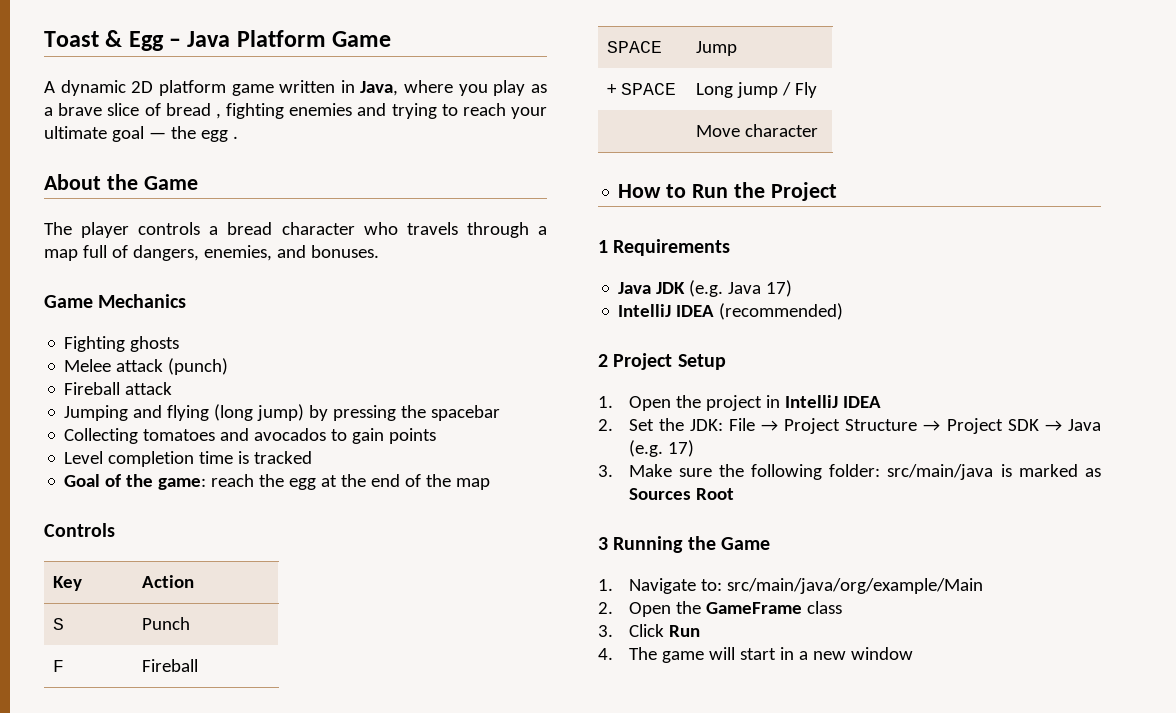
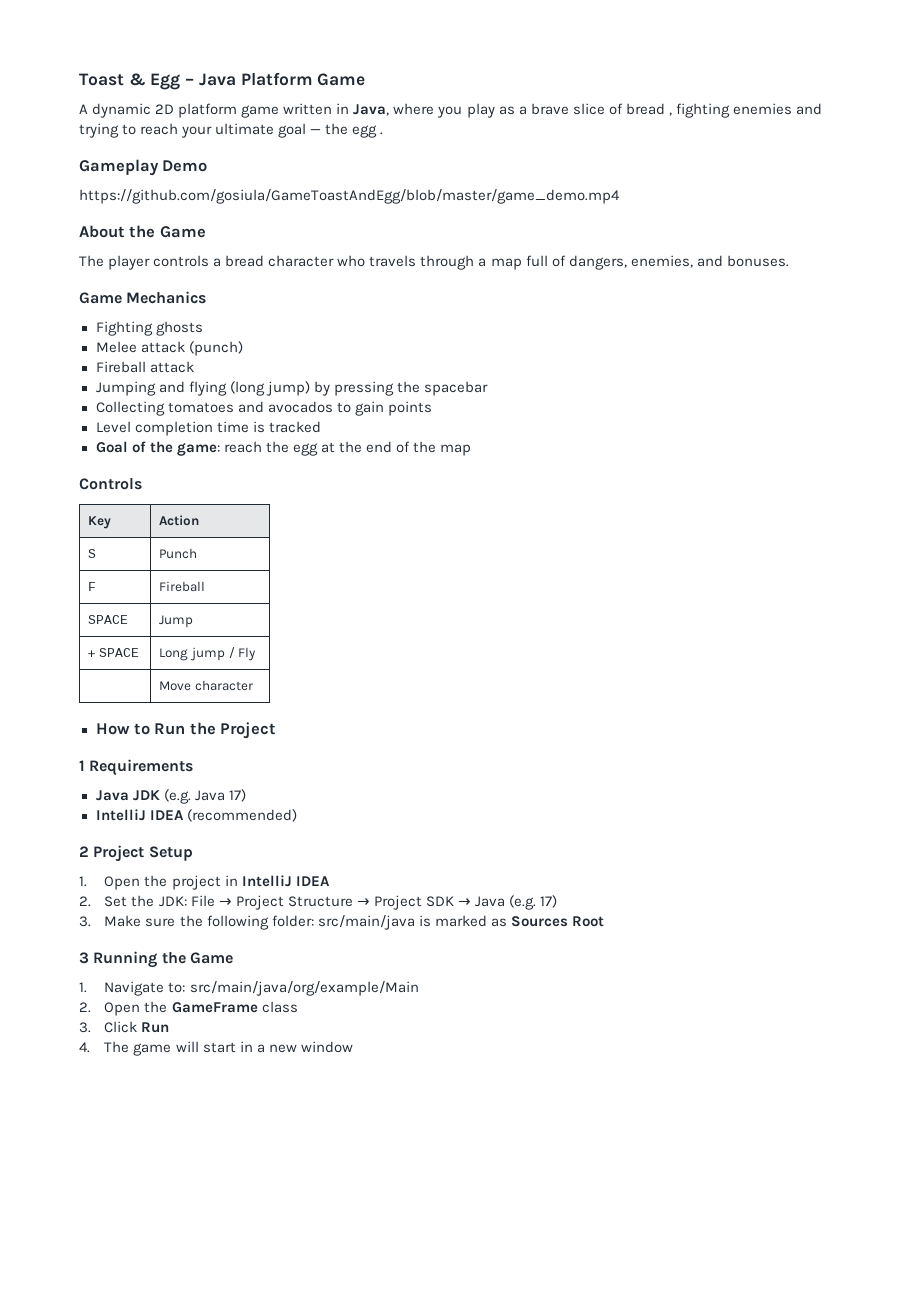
+ Gameplay Demo
+ https://github.com/gosiula/GameToastAndEgg/blob/master/game_demo.mp4

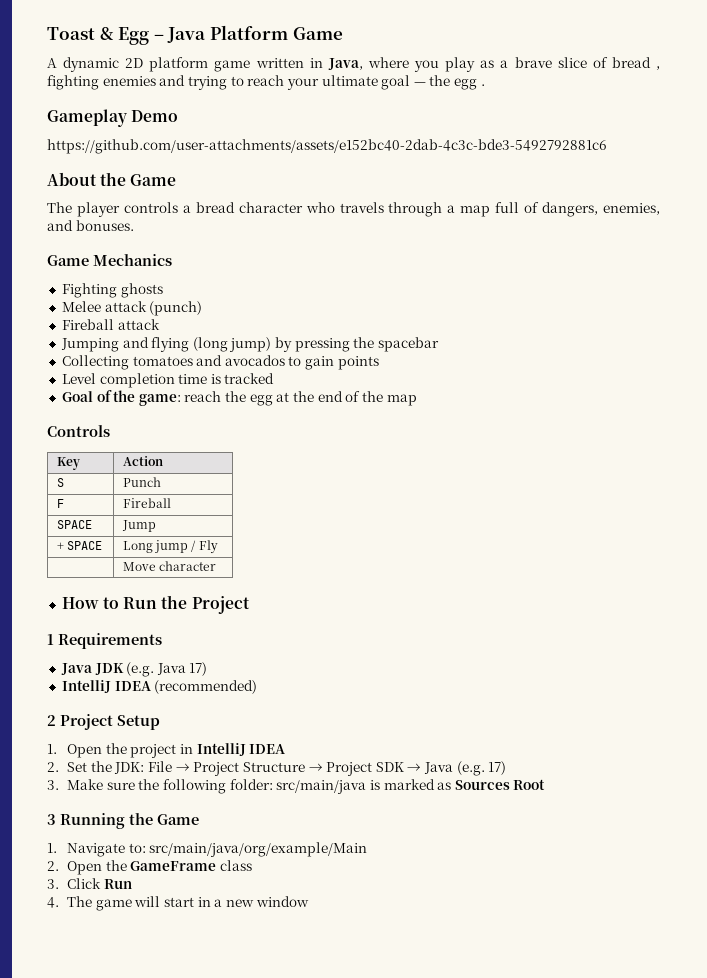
- https://github.com/gosiula/GameToastAndEgg/blob/master/game_demo.mp4
+ https://github.com/user-attachments/assets/e152bc40-2dab-4c3c-bde3-5492792881c6

